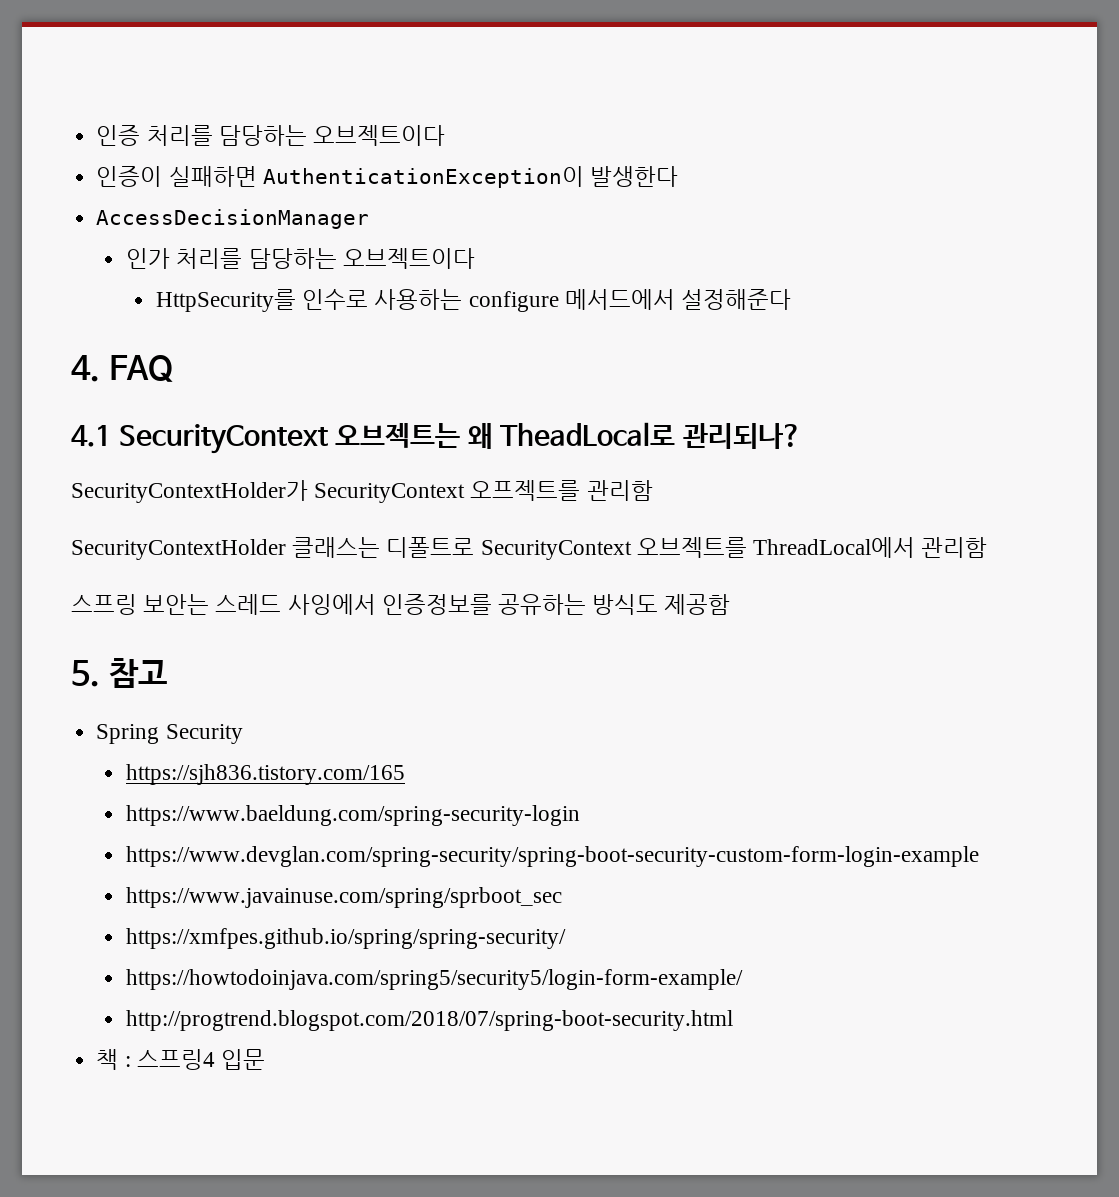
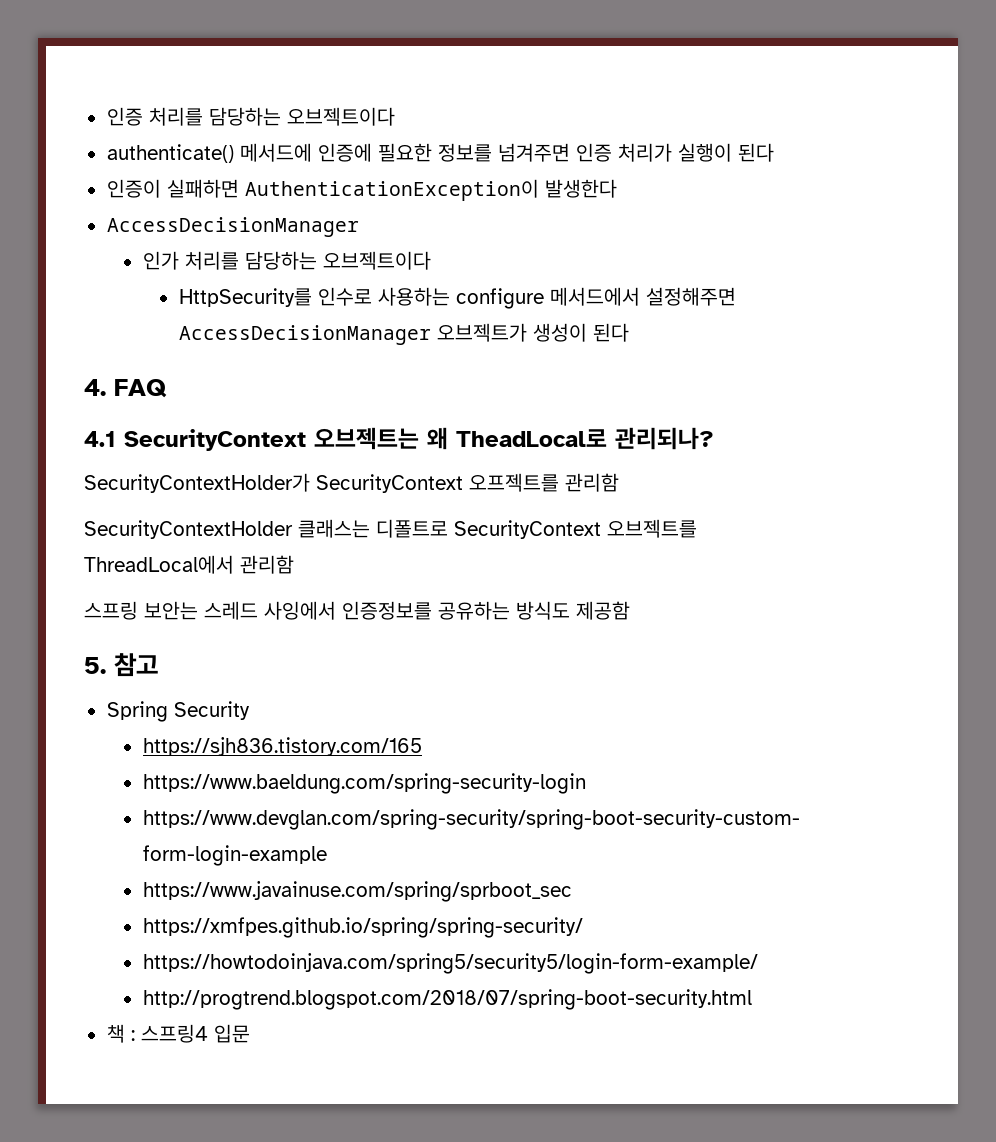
+ authenticate() 메서드에 인증에 필요한 정보를 넘겨주면 인증 처리가 실행이 된다
- HttpSecurity를 인수로 사용하는 configure 메서드에서 설정해준다
+ HttpSecurity를 인수로 사용하는 configure 메서드에서 설정해주면 AccessDecisionManager 오브젝트가 생성이 된다

